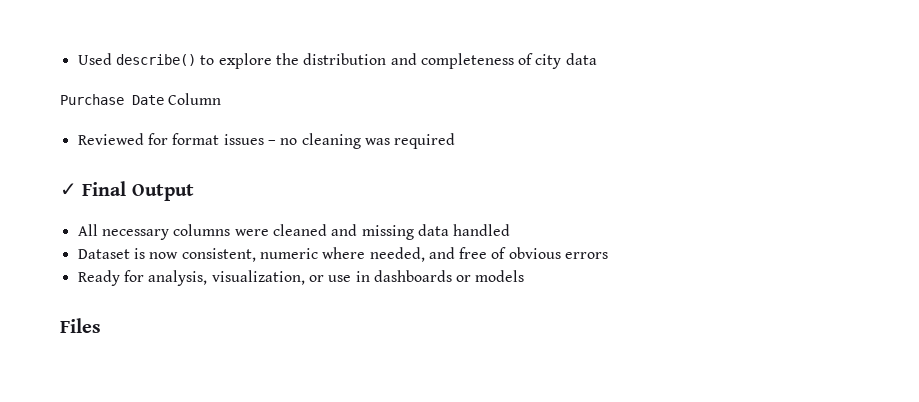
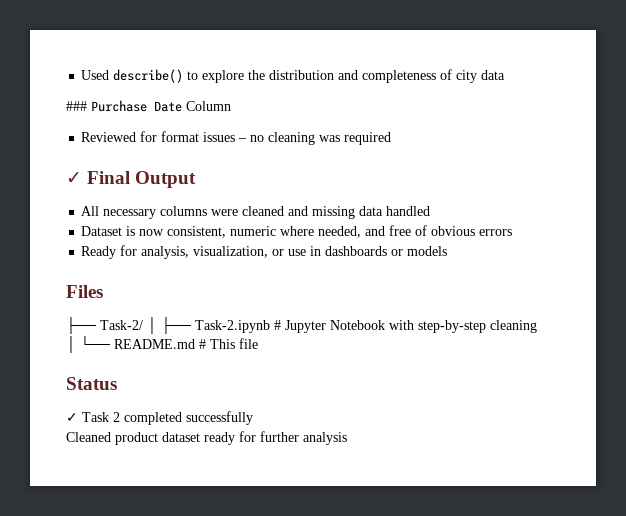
- Purchase Date Column
+ ### Purchase Date Column
+ ├── Task-2/ │ ├── Task-2.ipynb # Jupyter Notebook with step-by-step cleaning │ └── README.md # This file
+ Status
+ ✓ Task 2 completed successfully
+ Cleaned product dataset ready for further analysis

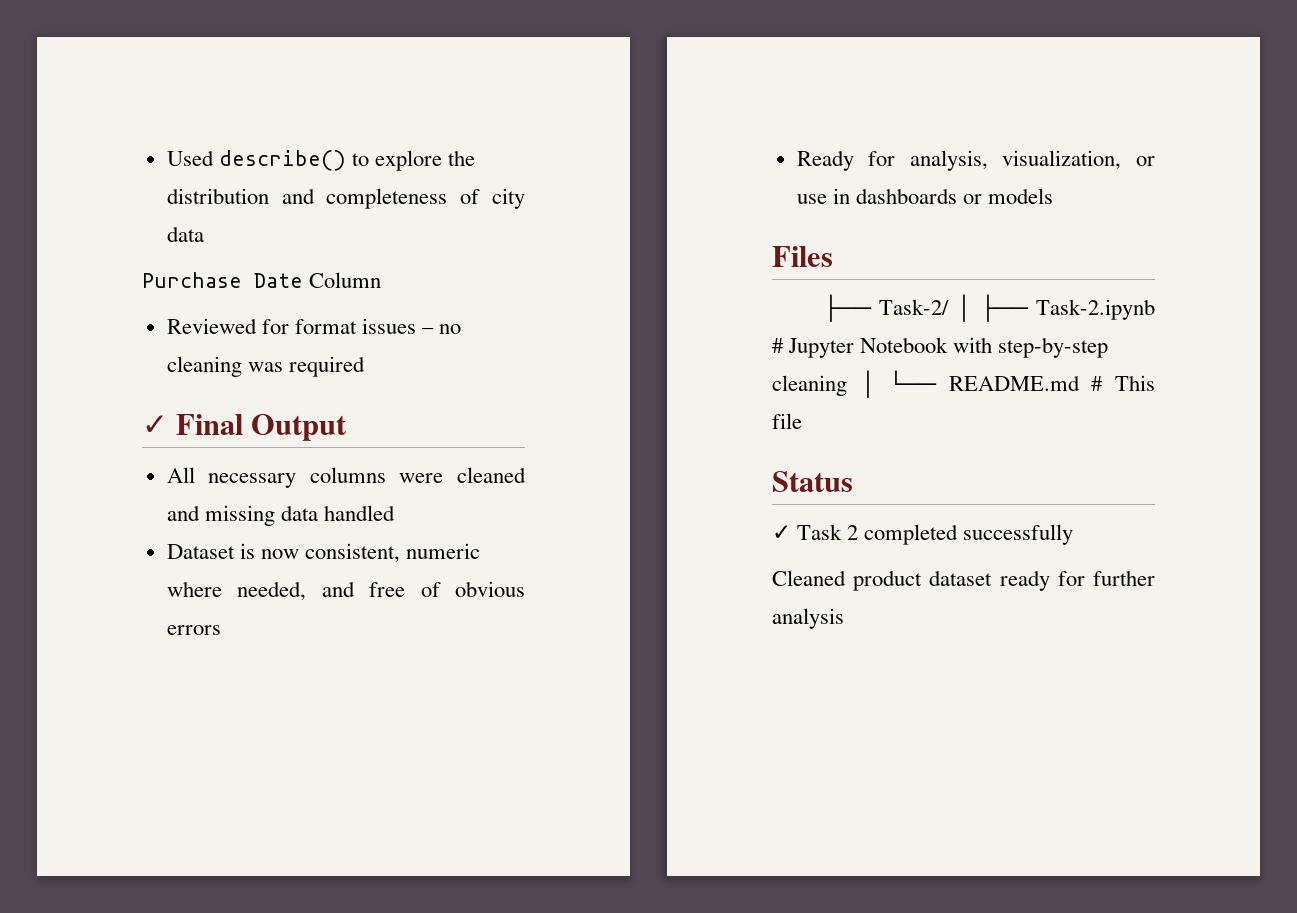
- ### Purchase Date Column
+ Purchase Date Column

